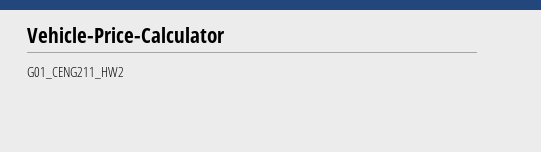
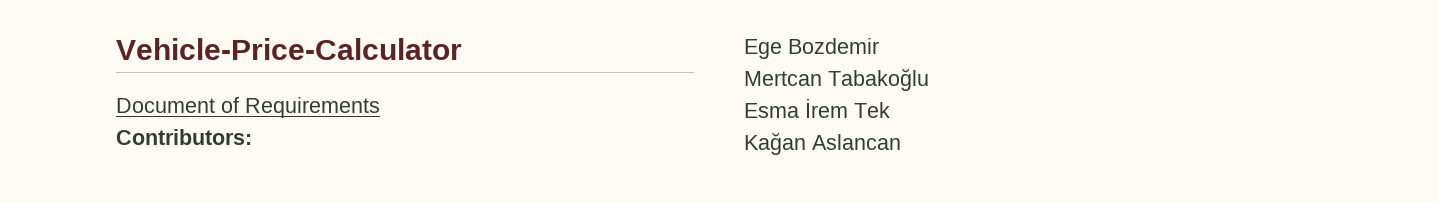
- G01_CENG211_HW2
+ Document of Requirements
+ Contributors:
+ Ege Bozdemir
+ Mertcan Tabakoğlu
+ Esma İrem Tek
+ Kağan Aslancan

